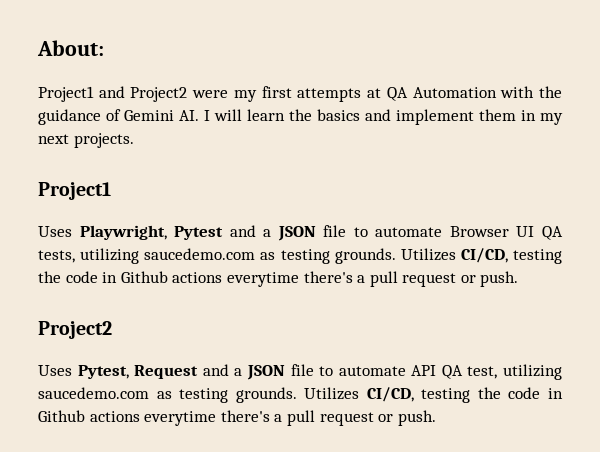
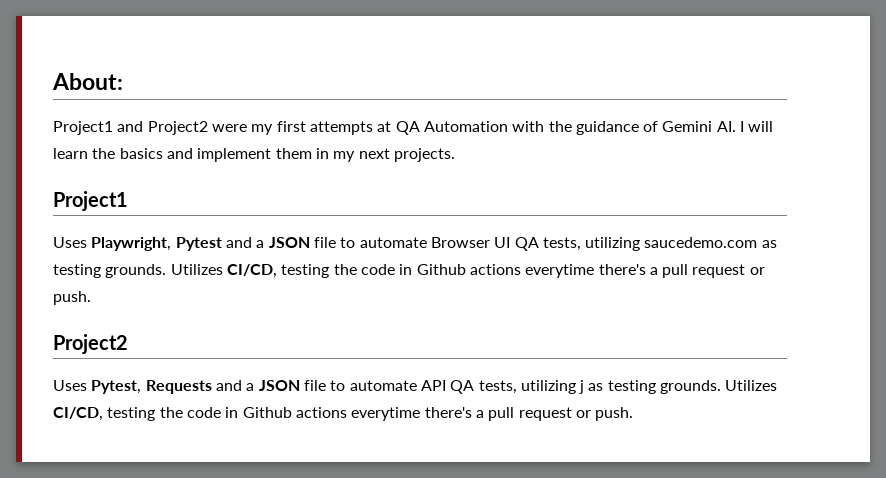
- Uses Pytest, Request and a JSON file to automate API QA test, utilizing saucedemo.com as testing grounds.
+ Uses Pytest, Requests and a JSON file to automate API QA tests, utilizing j as testing grounds.

